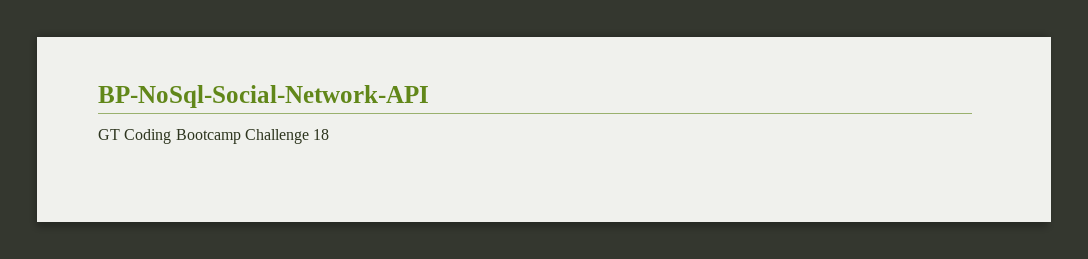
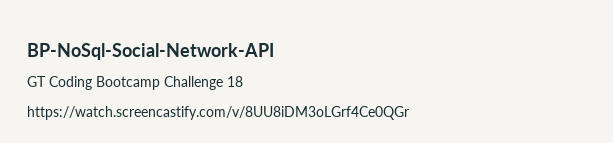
+ https://watch.screencastify.com/v/8UU8iDM3oLGrf4Ce0QGr

